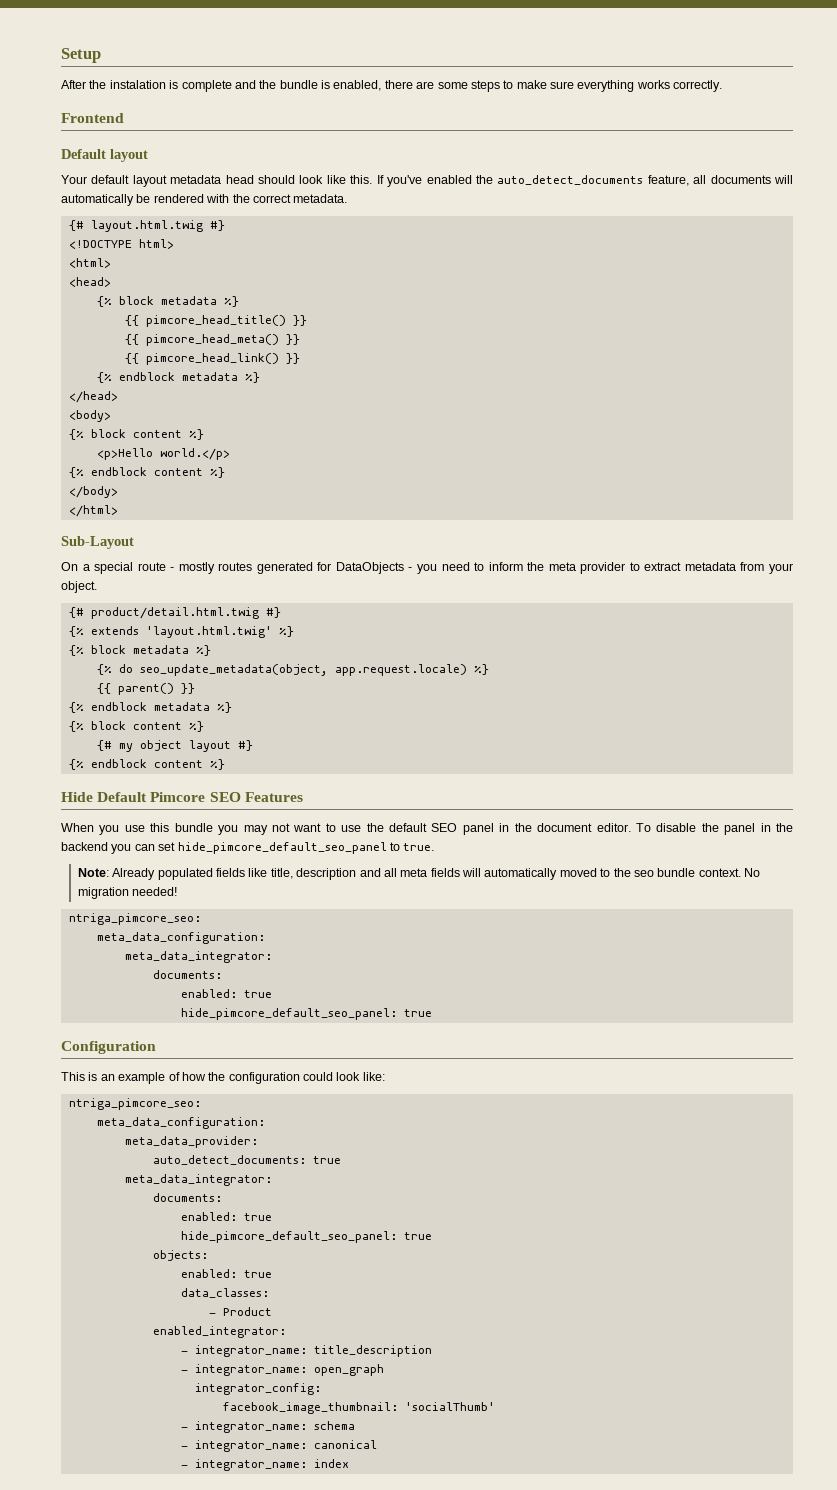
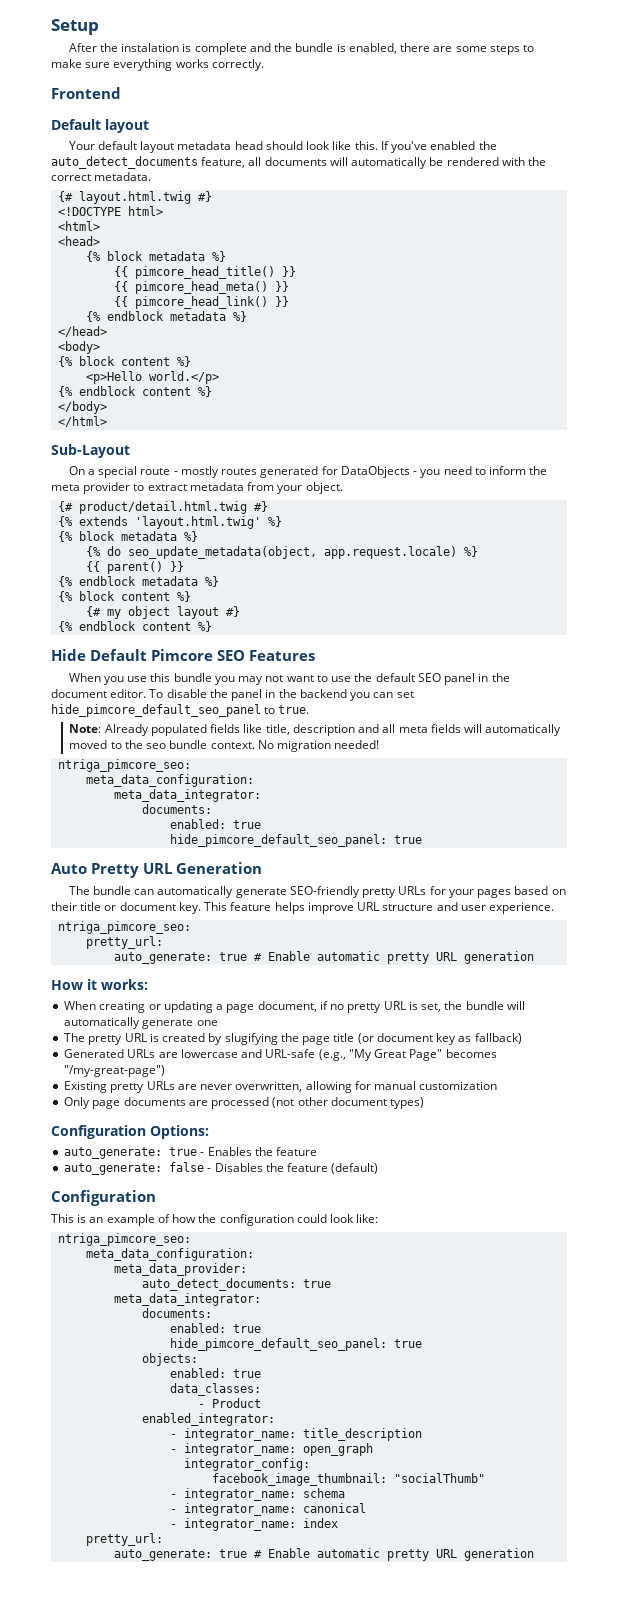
+ Auto Pretty URL Generation
+ The bundle can automatically generate SEO-friendly pretty URLs for your pages based on their title or document key. This feature helps improve URL structure and user experience.
+ ntriga_pimcore_seo:
+ pretty_url:
+ auto_generate: true # Enable automatic pretty URL generation
+ How it works:
+ When creating or updating a page document, if no pretty URL is set, the bundle will automatically generate one
+ The pretty URL is created by slugifying the page title (or document key as fallback)
+ Generated URLs are lowercase and URL-safe (e.g., "My Great Page" becomes "/my-great-page")
+ Existing pretty URLs are never overwritten, allowing for manual customization
+ Only page documents are processed (not other document types)
+ Configuration Options:
+ auto_generate: true - Enables the feature
+ auto_generate: false - Disables the feature (default)
- facebook_image_thumbnail: 'socialThumb'
+ facebook_image_thumbnail: "socialThumb"
  - integrator_name: index
+ pretty_url:
+ auto_generate: true # Enable automatic pretty URL generation

